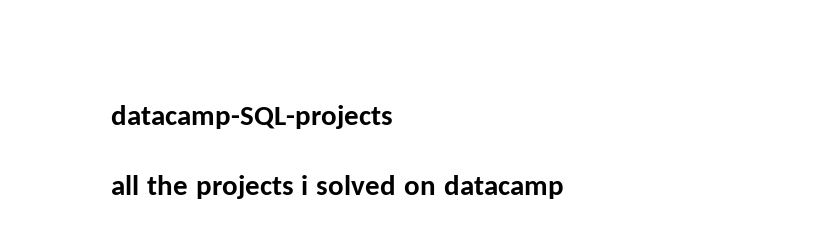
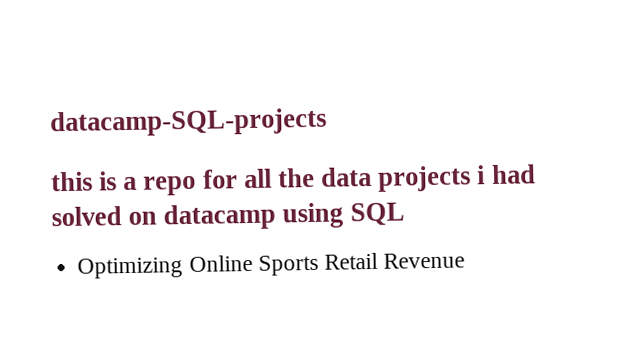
- all the projects i solved on datacamp
+ this is a repo for all the data projects i had solved on datacamp using SQL
+ Optimizing Online Sports Retail Revenue

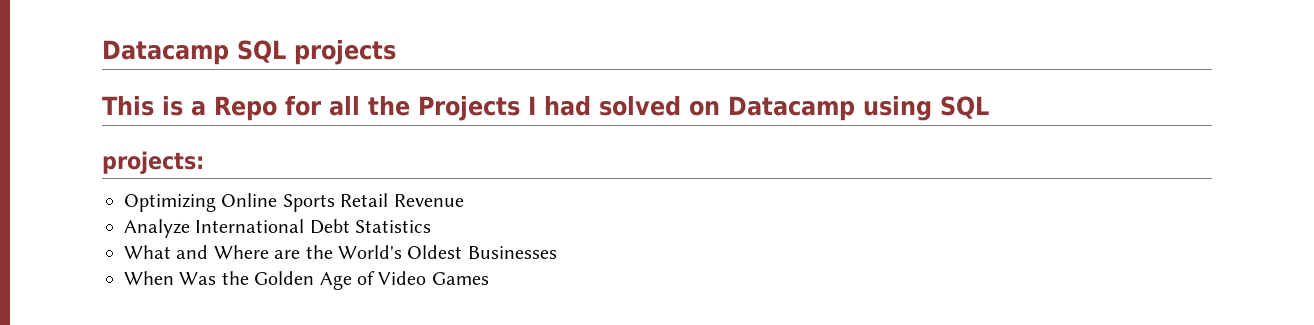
- datacamp-SQL-projects
- this is a repo for all the data projects i had solved on datacamp using SQL
+ Datacamp SQL projects
+ This is a Repo for all the Projects I had solved on Datacamp using SQL
+ projects:
+ Analyze International Debt Statistics
+ What and Where are the World's Oldest Businesses
+ When Was the Golden Age of Video Games

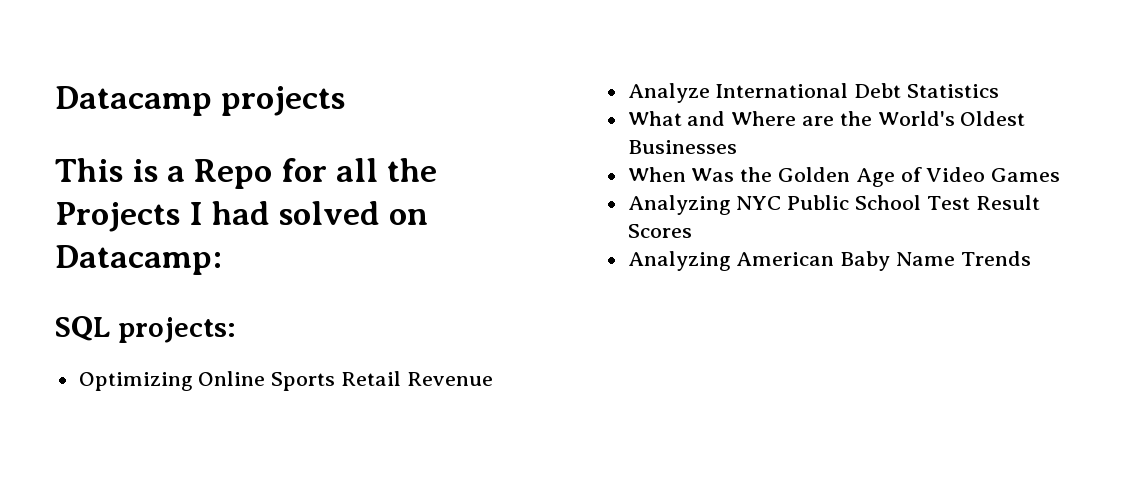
- Datacamp SQL projects
+ Datacamp projects
- This is a Repo for all the Projects I had solved on Datacamp using SQL
- projects:
+ This is a Repo for all the Projects I had solved on Datacamp:
+ SQL projects:
+ Analyzing NYC Public School Test Result Scores
+ Analyzing American Baby Name Trends

